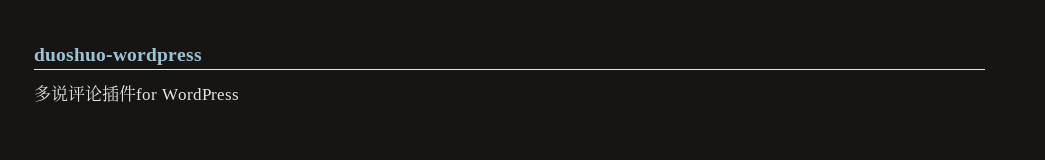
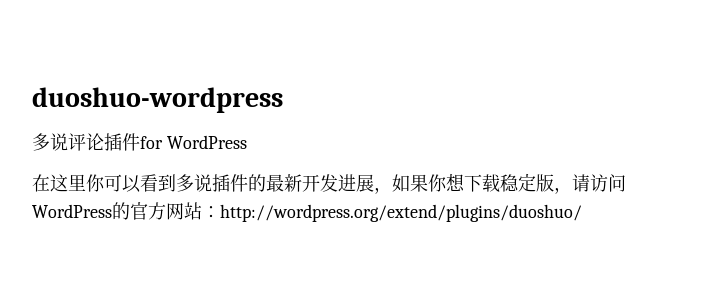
+ 在这里你可以看到多说插件的最新开发进展，如果你想下载稳定版，请访问WordPress的官方网站：http://wordpress.org/extend/plugins/duoshuo/

